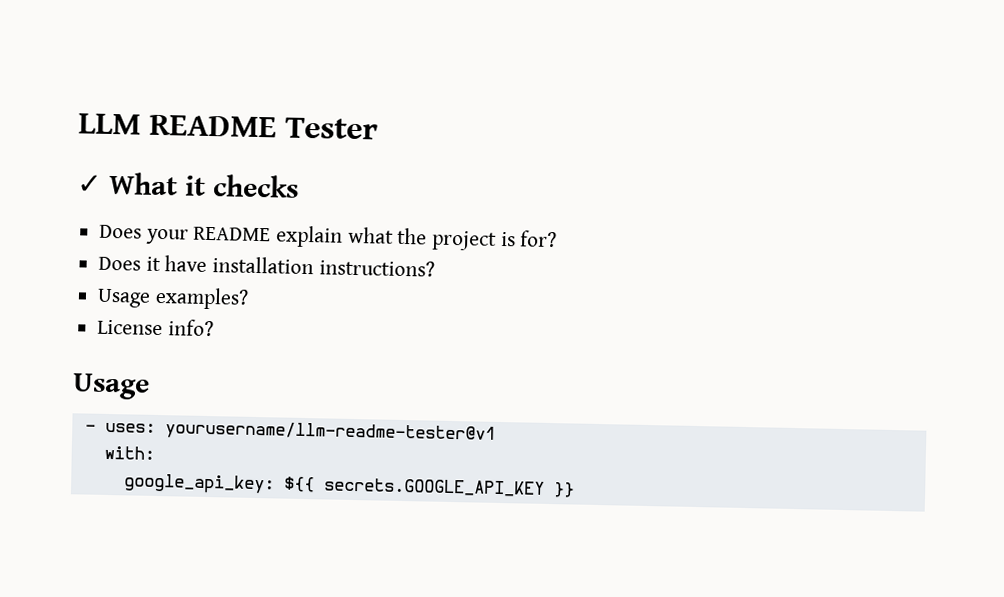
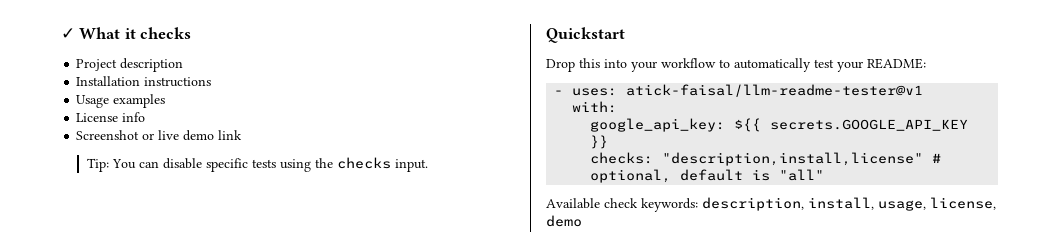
- LLM README Tester
- Does your README explain what the project is for?
- Does it have installation instructions?
- Usage examples?
+ Project description
+ Installation instructions
+ Usage examples
- License info?
- Usage
+ License info
+ Screenshot or live demo link
+ Tip: You can disable specific tests using the checks input.
+ Quickstart
+ Drop this into your workflow to automatically test your README:
- - uses: yourusername/llm-readme-tester@v1
+ - uses: atick-faisal/llm-readme-tester@v1
+ checks: "description,install,license" # optional, default is "all"
+ Available check keywords: description, install, usage, license, demo

